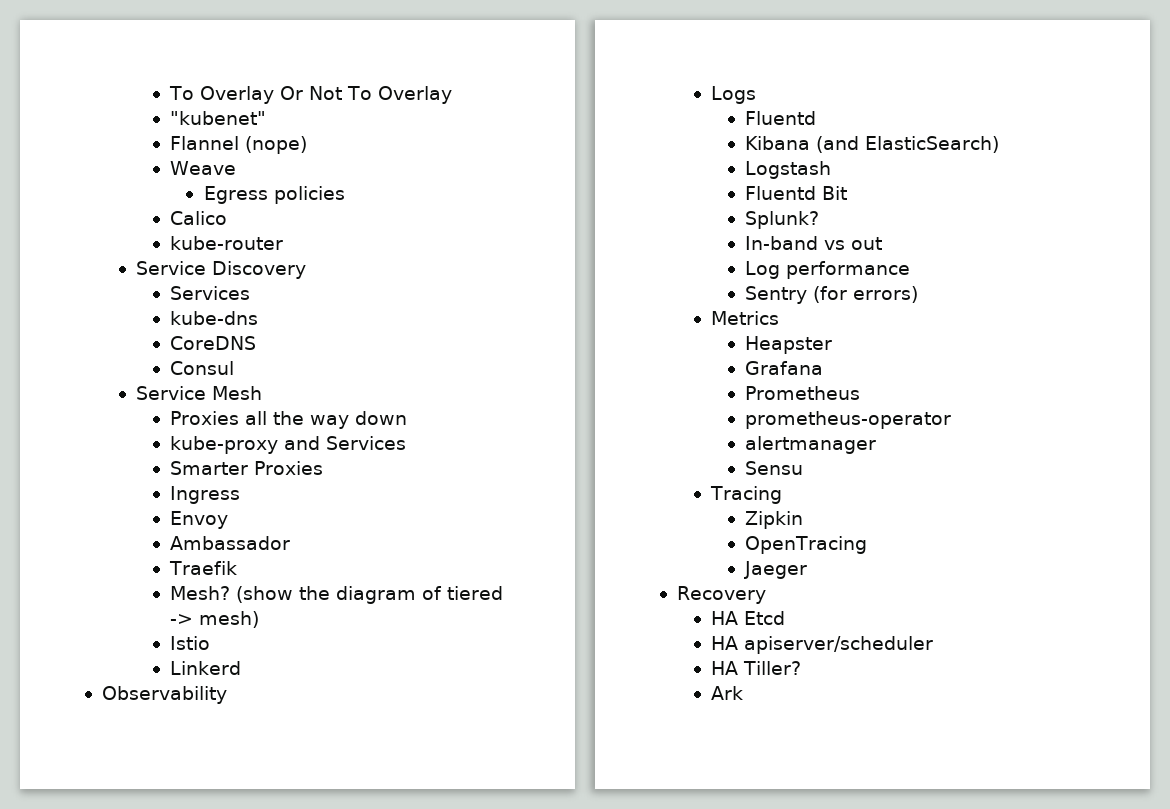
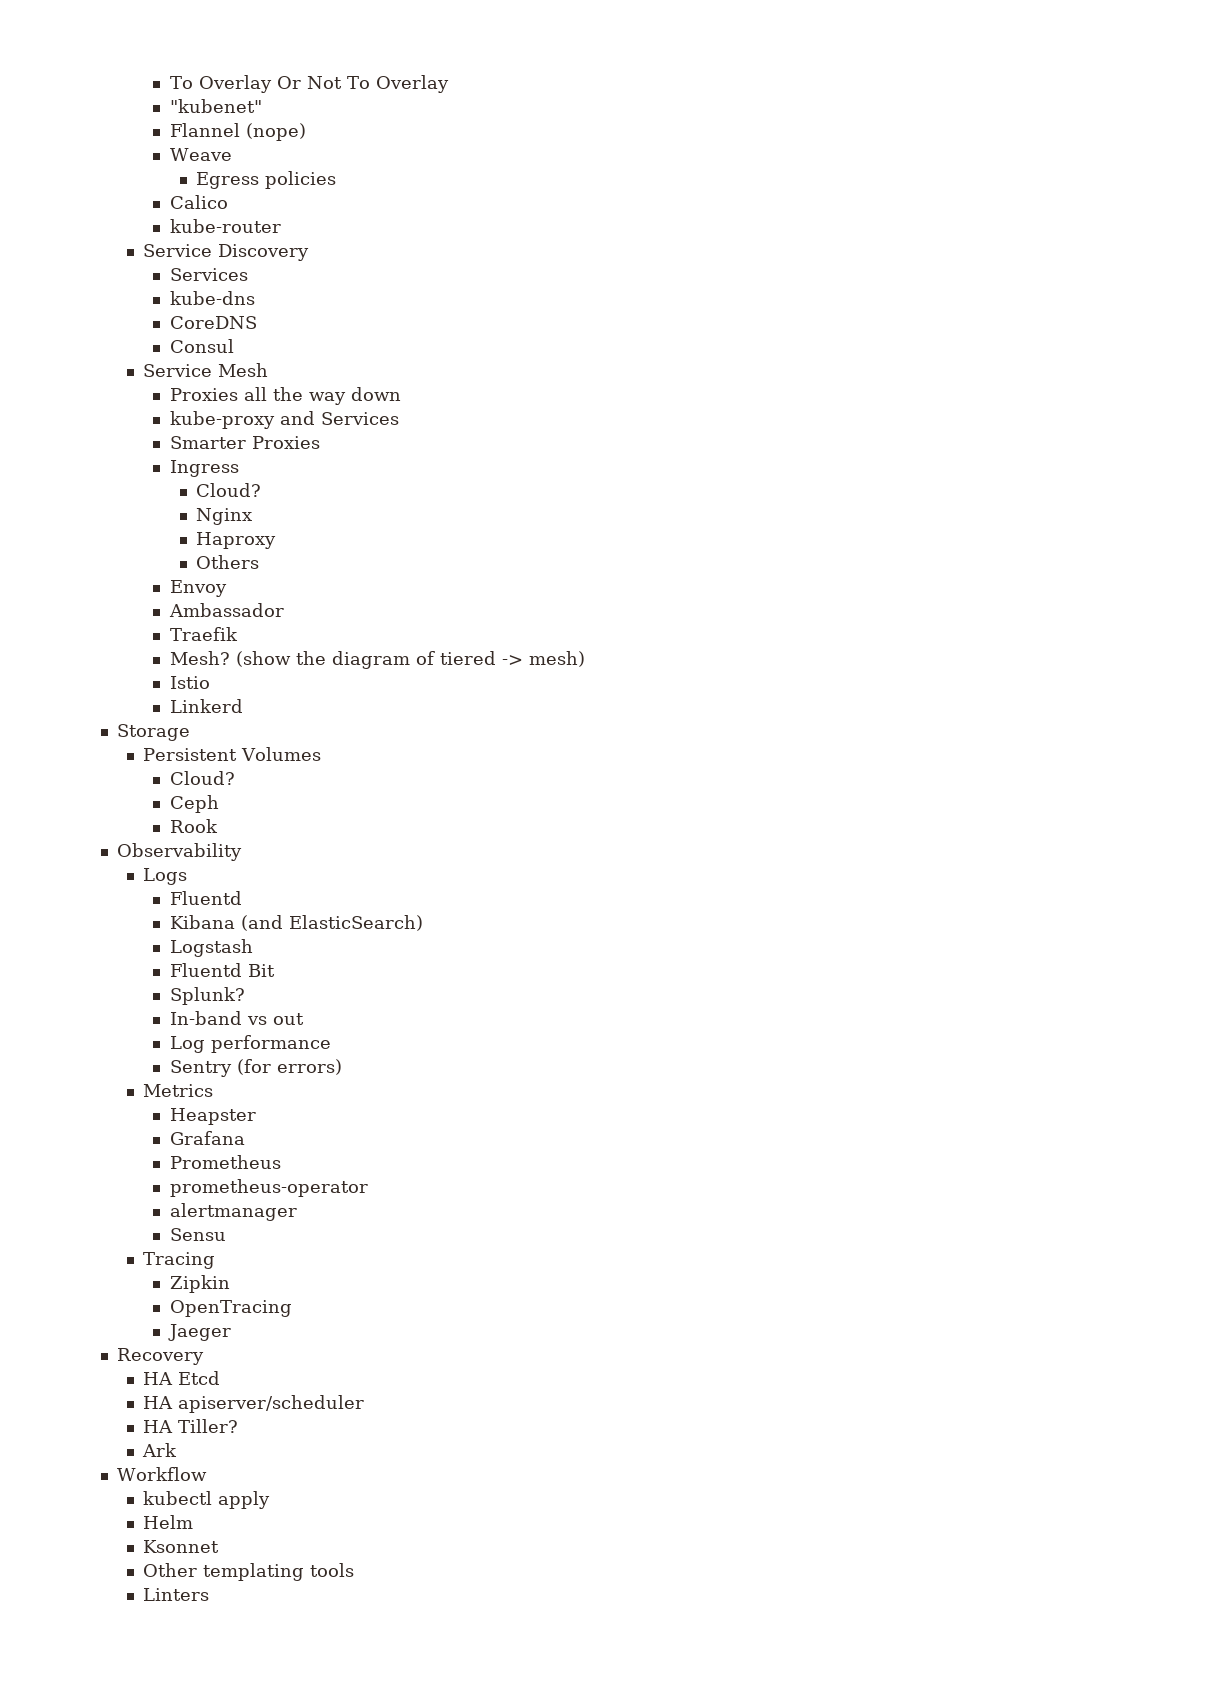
  Ingress
+ Cloud?
+ Nginx
+ Haproxy
+ Others
+ Storage
+ Persistent Volumes
+ Cloud?
+ Ceph
+ Rook
+ Workflow
+ kubectl apply
+ Helm
+ Ksonnet
+ Other templating tools
+ Linters

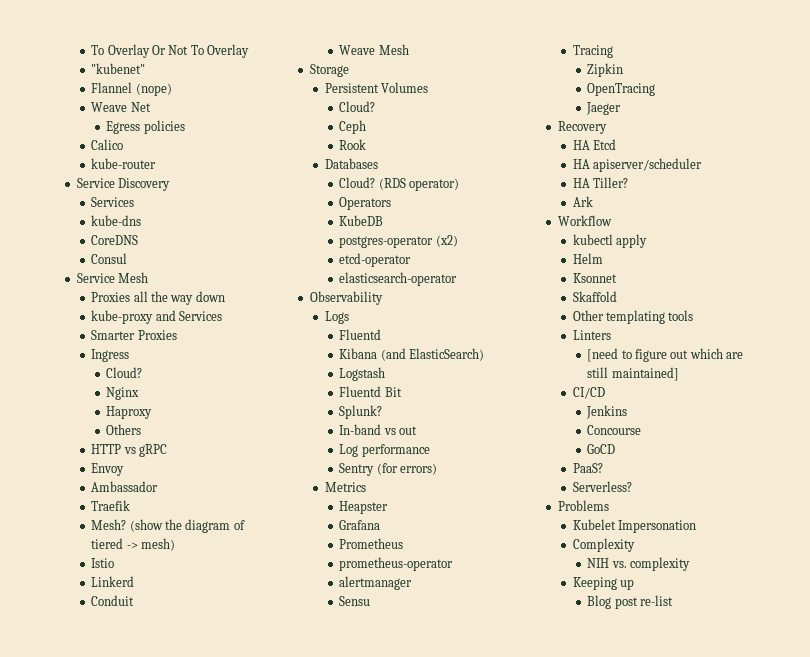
- Weave
+ Weave Net
+ HTTP vs gRPC
+ Conduit
+ Weave Mesh
+ Databases
+ Cloud? (RDS operator)
+ Operators
+ KubeDB
+ postgres-operator (x2)
+ etcd-operator
+ elasticsearch-operator
+ Skaffold
+ [need to figure out which are still maintained]
+ CI/CD
+ Jenkins
+ Concourse
+ GoCD
+ PaaS?
+ Serverless?
+ Problems
+ Kubelet Impersonation
+ Complexity
+ NIH vs. complexity
+ Keeping up
+ Blog post re-list

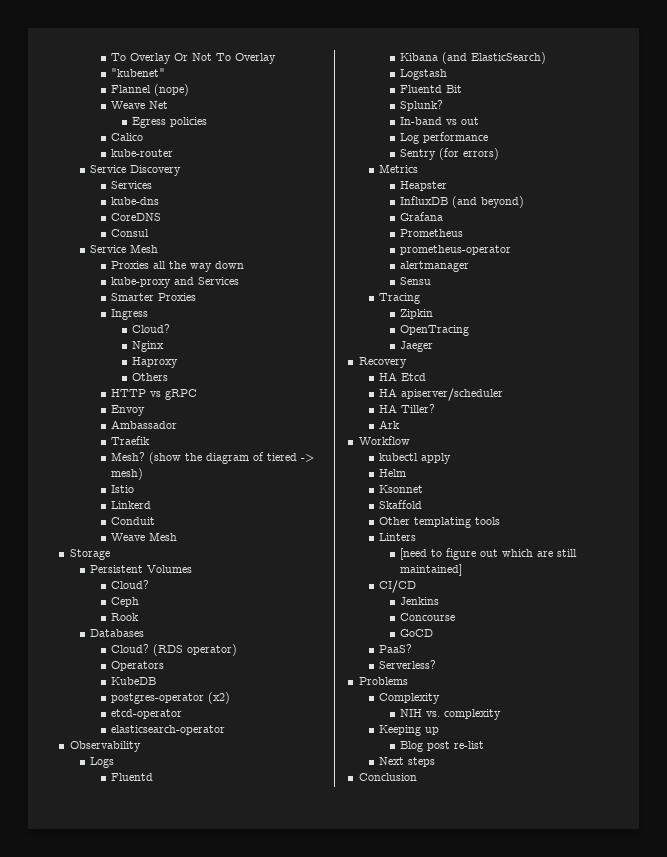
+ InfluxDB (and beyond)
- Kubelet Impersonation
+ Next steps
+ Conclusion

